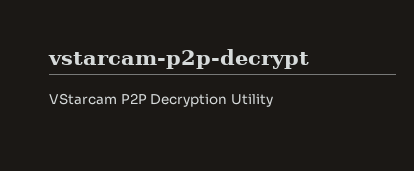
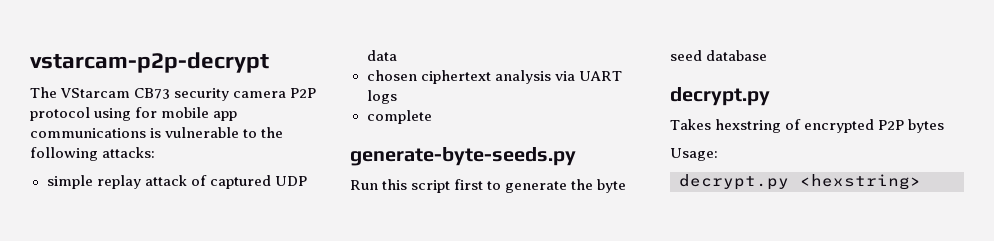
- VStarcam P2P Decryption Utility
+ The VStarcam CB73 security camera P2P protocol using for mobile app communications is vulnerable to the following attacks:
+ simple replay attack of captured UDP data
+ chosen ciphertext analysis via UART logs
+ complete
+ generate-byte-seeds.py
+ Run this script first to generate the byte seed database
+ decrypt.py
+ Takes hexstring of encrypted P2P bytes
+ Usage:
+ decrypt.py <hexstring>

